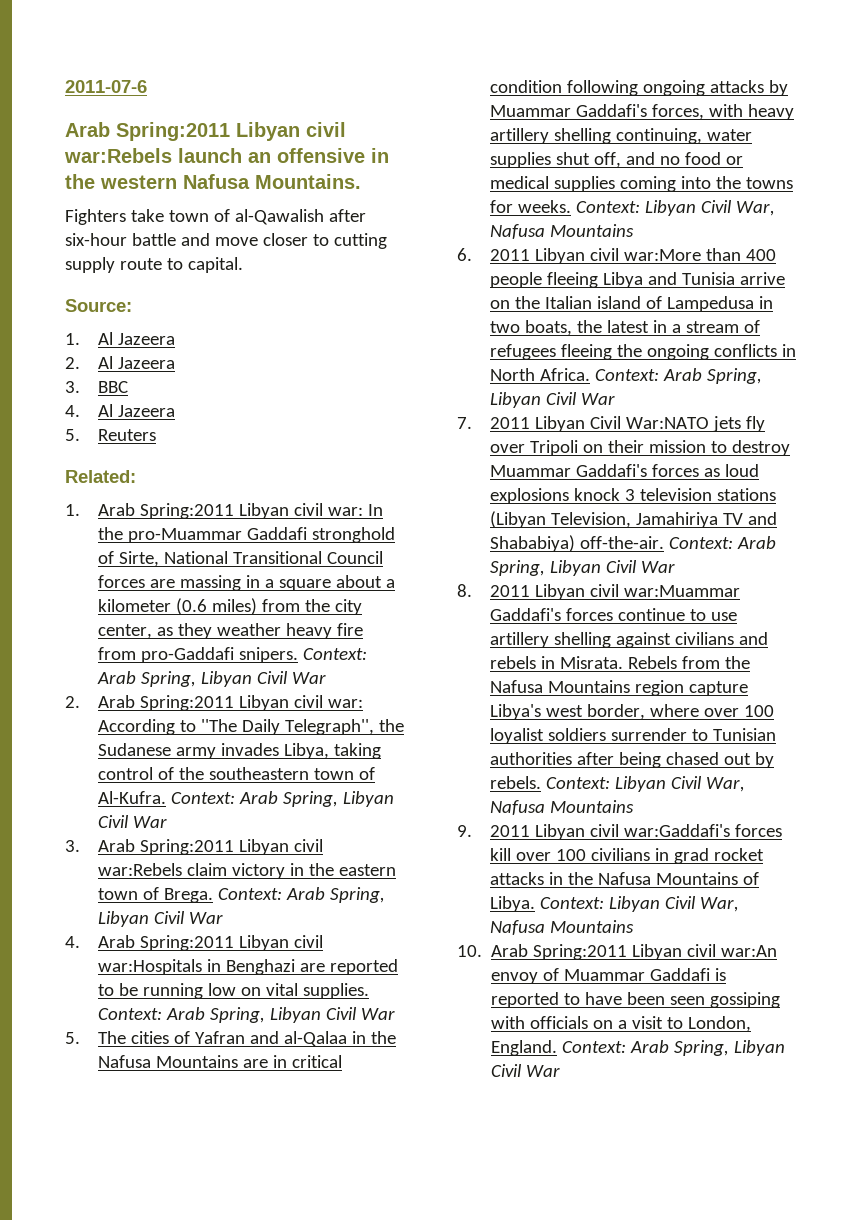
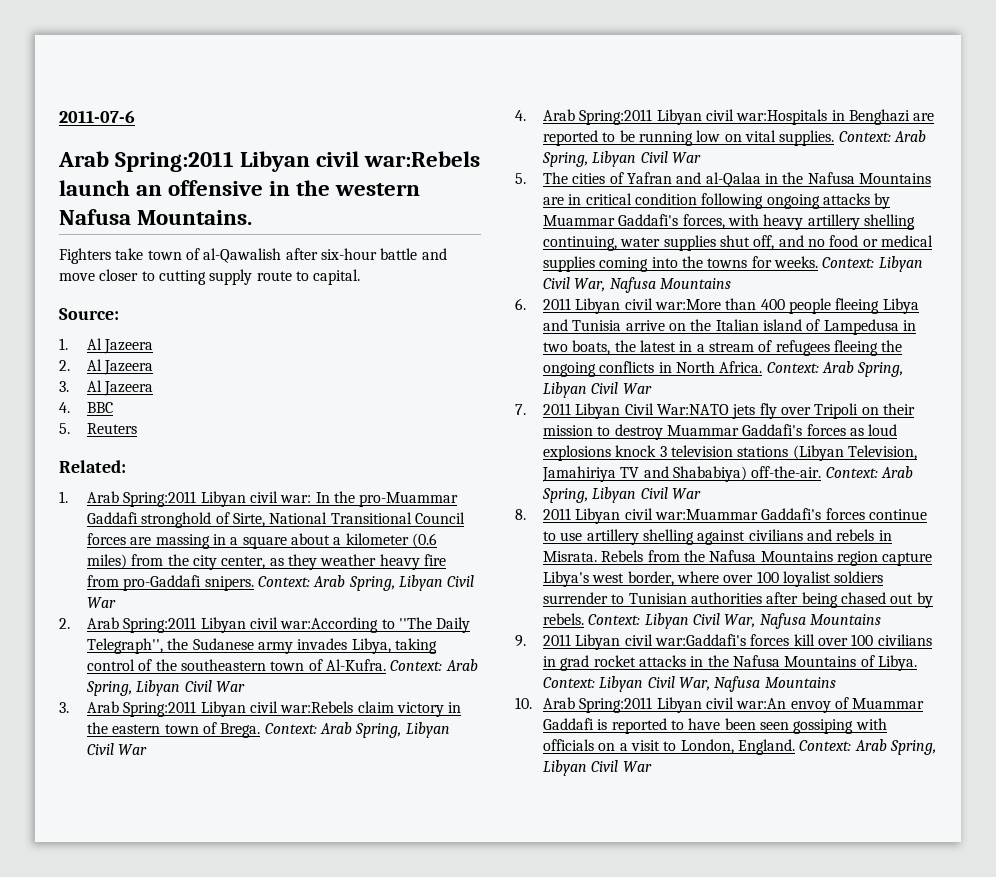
- 3. BBC
- 4. Al Jazeera
+ 3. Al Jazeera
+ 4. BBC
- 2. Arab Spring:2011 Libyan civil war: According to ''The Daily Telegraph'', the Sudanese army invades Libya, taking control of the southeastern town of Al-Kufra.
+ 2. Arab Spring:2011 Libyan civil war:According to ''The Daily Telegraph'', the Sudanese army invades Libya, taking control of the southeastern town of Al-Kufra.

